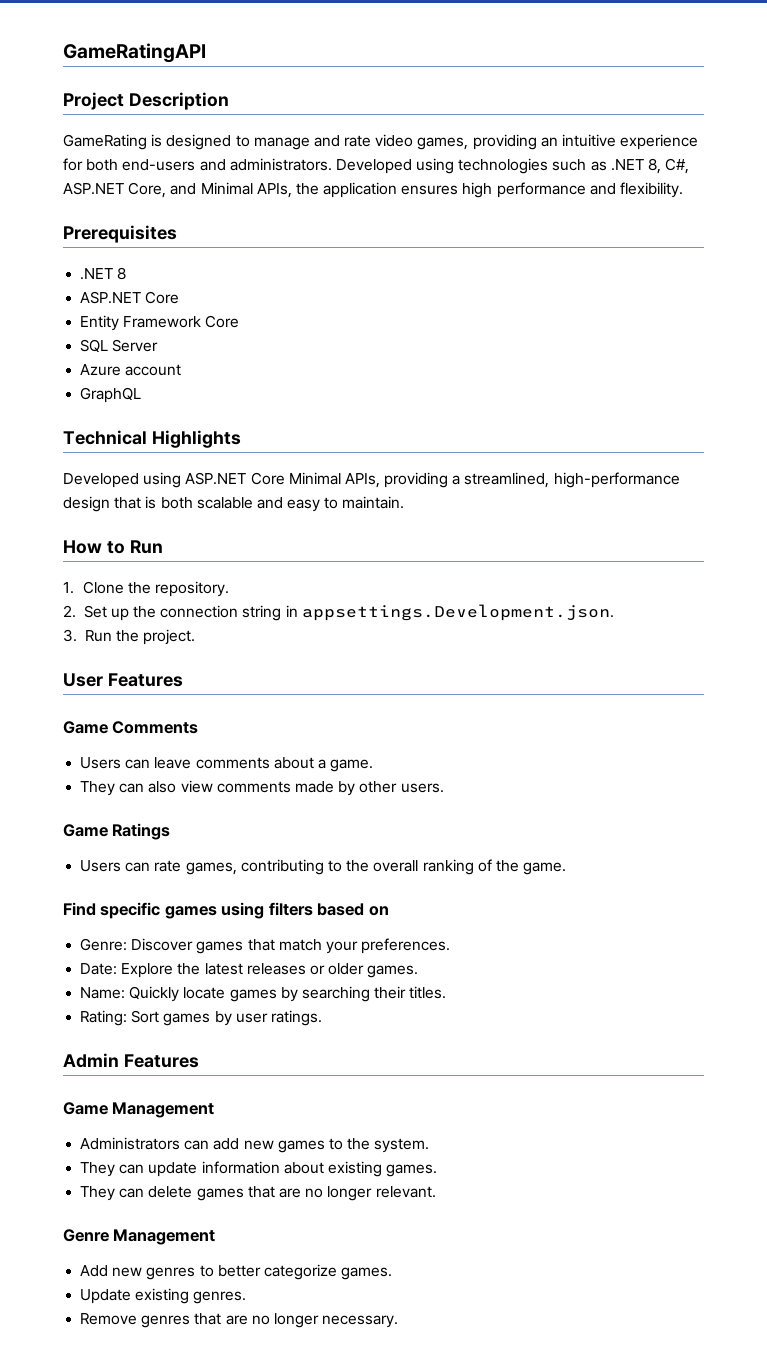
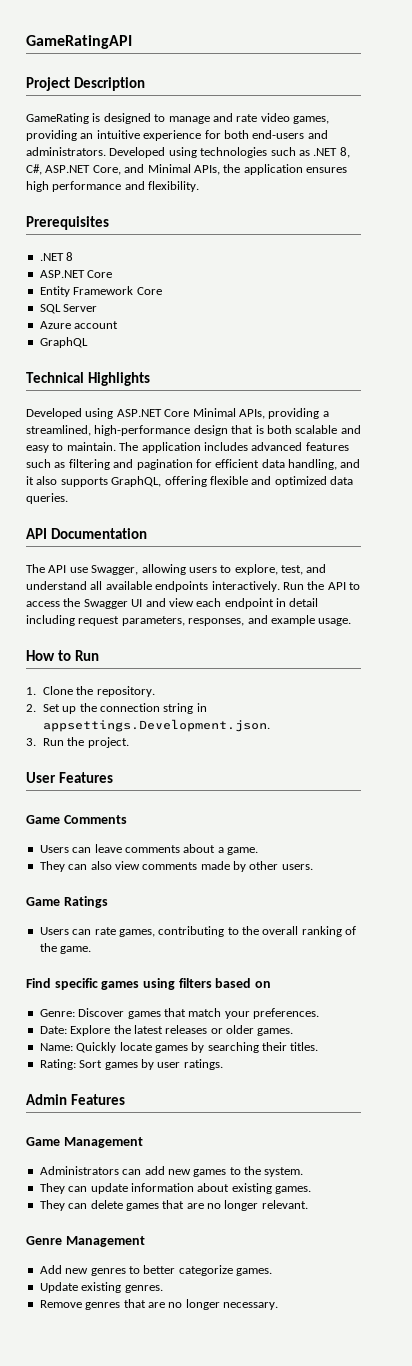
+ The application includes advanced features such as filtering and pagination for efficient data handling, and it also supports GraphQL, offering flexible and optimized data queries.
+ API Documentation
+ The API use Swagger, allowing users to explore, test, and understand all available endpoints interactively. Run the API to access the Swagger UI and view each endpoint in detail including request parameters, responses, and example usage.

